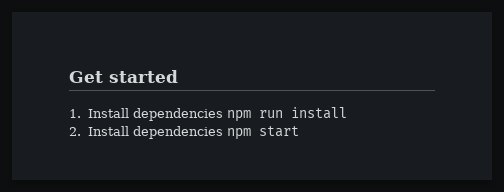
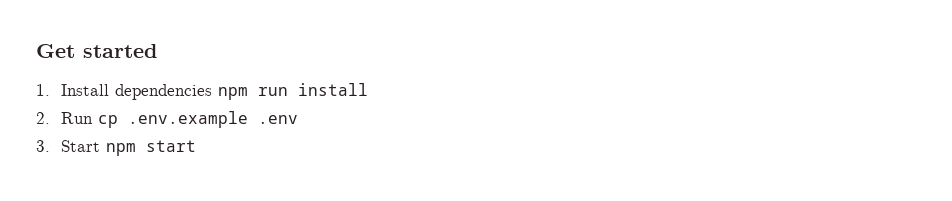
- 2. Install dependencies npm start
+ 2. Run cp .env.example .env
+ 3. Start npm start

